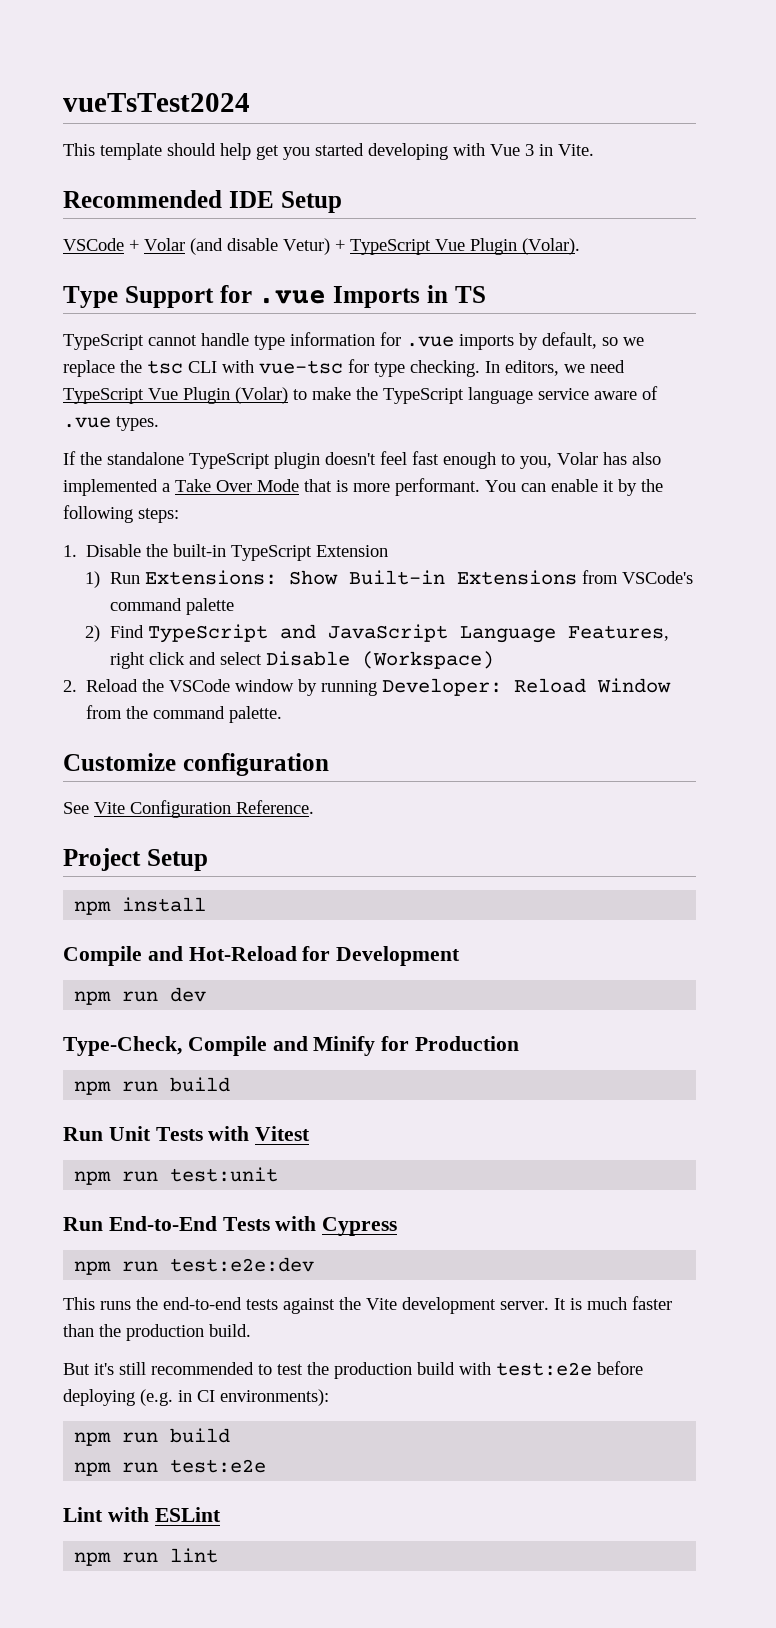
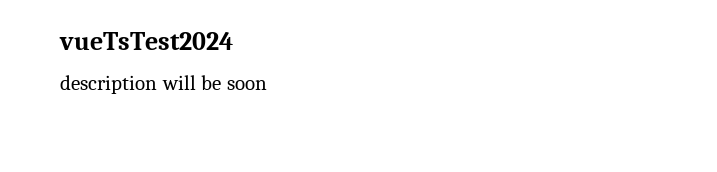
- This template should help get you started developing with Vue 3 in Vite.
- Recommended IDE Setup
- VSCode + Volar (and disable Vetur) + TypeScript Vue Plugin (Volar).
- Type Support for .vue Imports in TS
- TypeScript cannot handle type information for .vue imports by default, so we replace the tsc CLI with vue-tsc for type checking. In editors, we need TypeScript Vue Plugin (Volar) to make the TypeScript language service aware of .vue types.
- If the standalone TypeScript plugin doesn't feel fast enough to you, Volar has also implemented a Take Over Mode that is more performant. You can enable it by the following steps:
- 1. Disable the built-in TypeScript Extension
- 1) Run Extensions: Show Built-in Extensions from VSCode's command palette
- 2) Find TypeScript and JavaScript Language Features, right click and select Disable (Workspace)
- 2. Reload the VSCode window by running Developer: Reload Window from the command palette.
- Customize configuration
- See Vite Configuration Reference.
- Project Setup
- npm install
- Compile and Hot-Reload for Development
- npm run dev
- Type-Check, Compile and Minify for Production
- npm run build
- Run Unit Tests with Vitest
- npm run test:unit
- Run End-to-End Tests with Cypress
- npm run test:e2e:dev
- This runs the end-to-end tests against the Vite development server. It is much faster than the production build.
- But it's still recommended to test the production build with test:e2e before deploying (e.g. in CI environments):
- npm run build
- npm run test:e2e
- Lint with ESLint
- npm run lint
+ description will be soon

